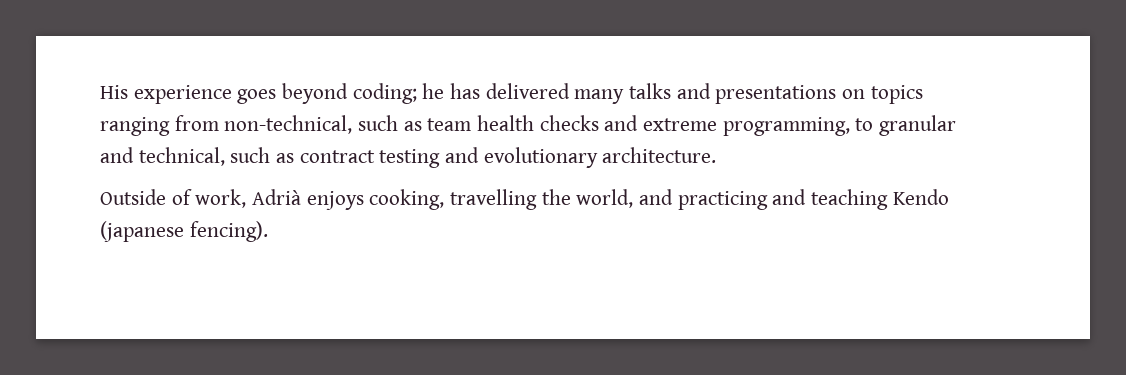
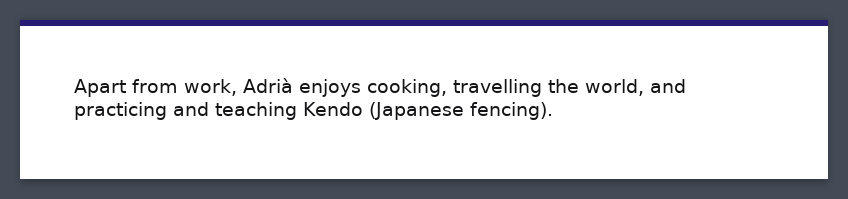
- His experience goes beyond coding; he has delivered many talks and presentations on topics ranging from non-technical, such as team health checks and extreme programming, to granular and technical, such as contract testing and evolutionary architecture.
- Outside of work, Adrià enjoys cooking, travelling the world, and practicing and teaching Kendo (japanese fencing).
+ Apart from work, Adrià enjoys cooking, travelling the world, and practicing and teaching Kendo (Japanese fencing).

